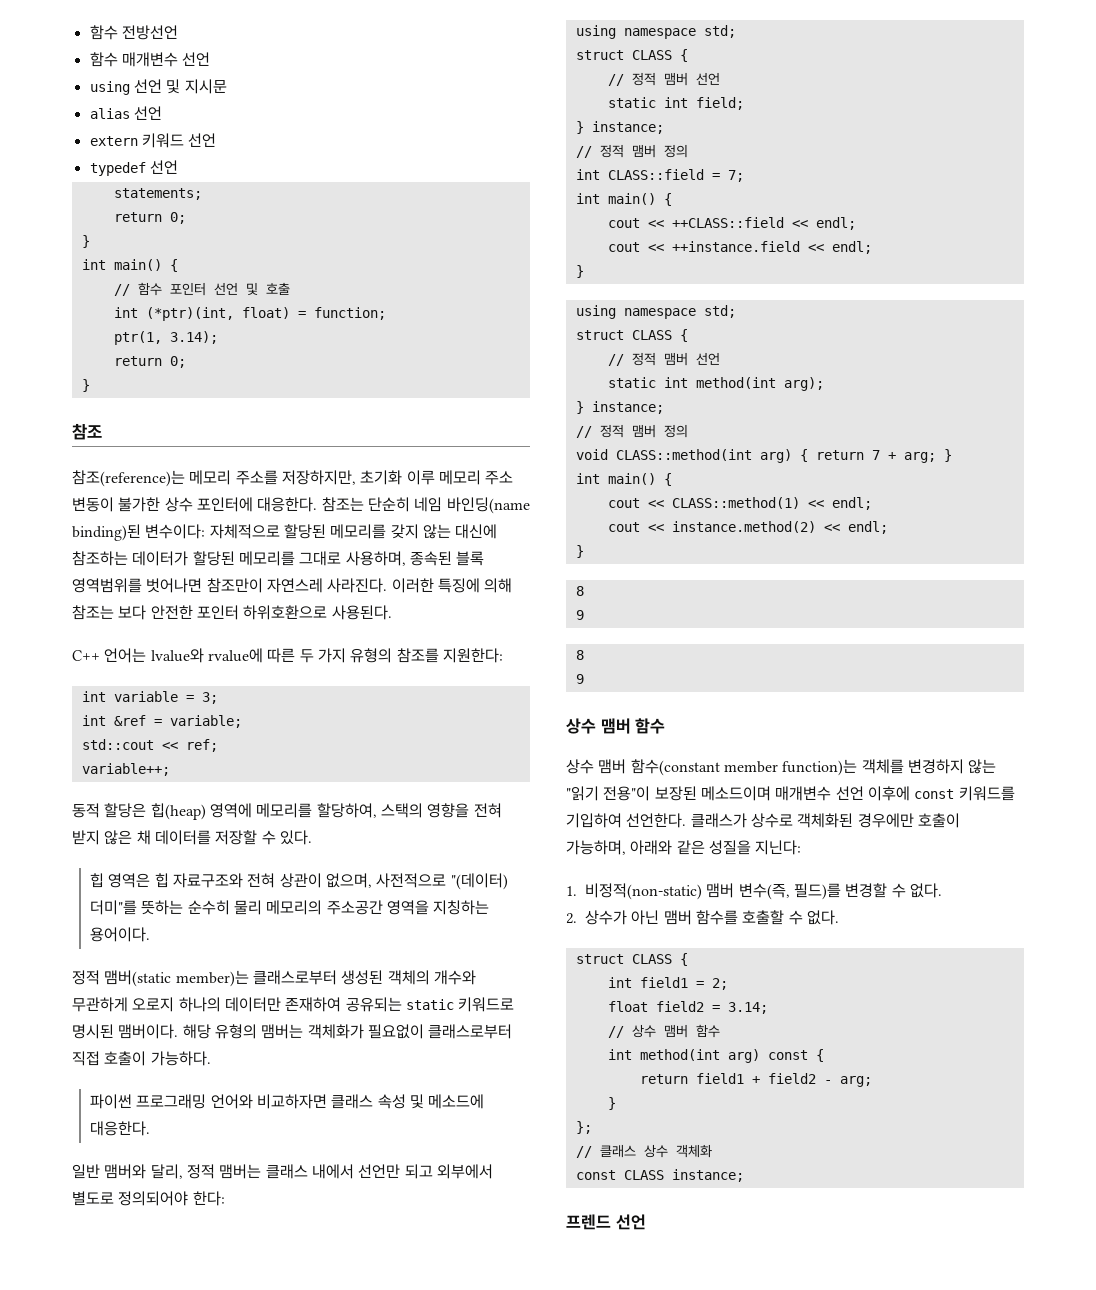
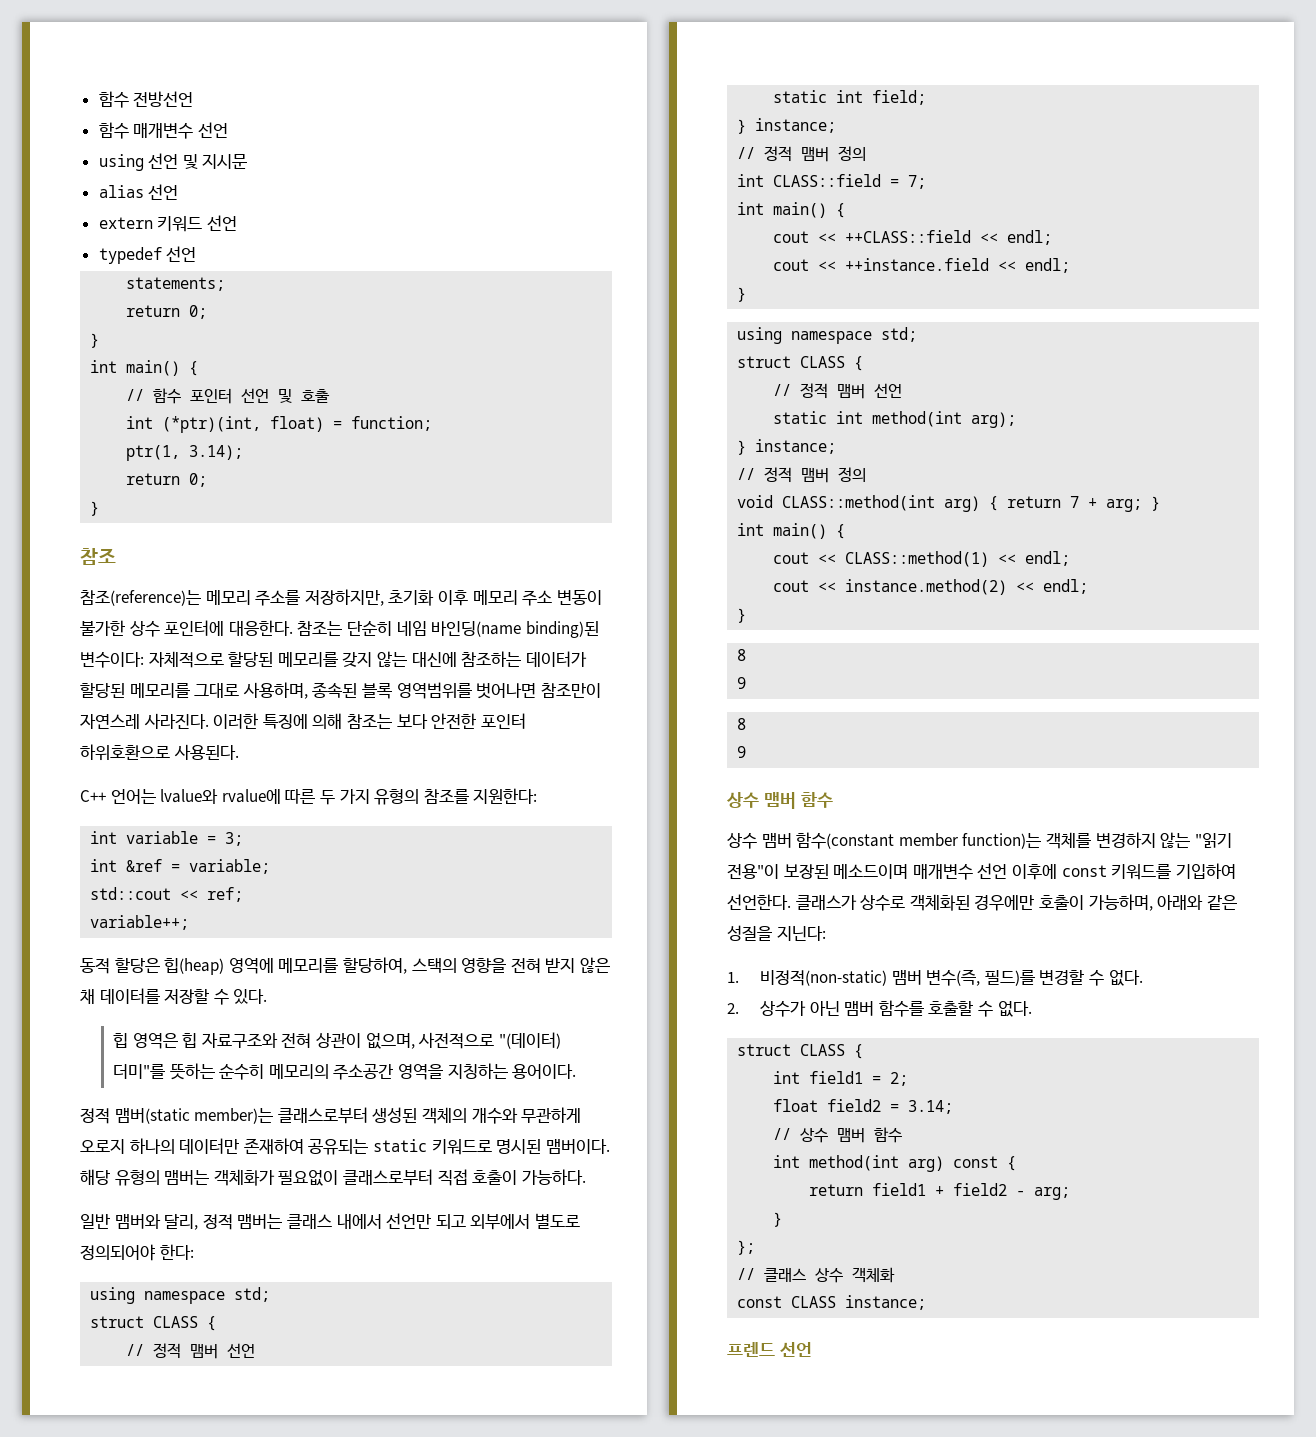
- 참조(reference)는 메모리 주소를 저장하지만, 초기화 이루 메모리 주소 변동이 불가한 상수 포인터에 대응한다.
+ 참조(reference)는 메모리 주소를 저장하지만, 초기화 이후 메모리 주소 변동이 불가한 상수 포인터에 대응한다.
- 힙 영역은 힙 자료구조와 전혀 상관이 없으며, 사전적으로 "(데이터) 더미"를 뜻하는 순수히 물리 메모리의 주소공간 영역을 지칭하는 용어이다.
+ 힙 영역은 힙 자료구조와 전혀 상관이 없으며, 사전적으로 "(데이터) 더미"를 뜻하는 순수히 메모리의 주소공간 영역을 지칭하는 용어이다.
- 파이썬 프로그래밍 언어와 비교하자면 클래스 속성 및 메소드에 대응한다.

